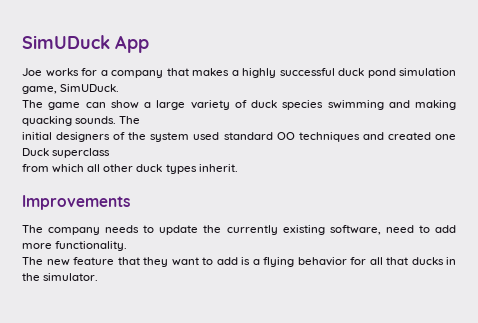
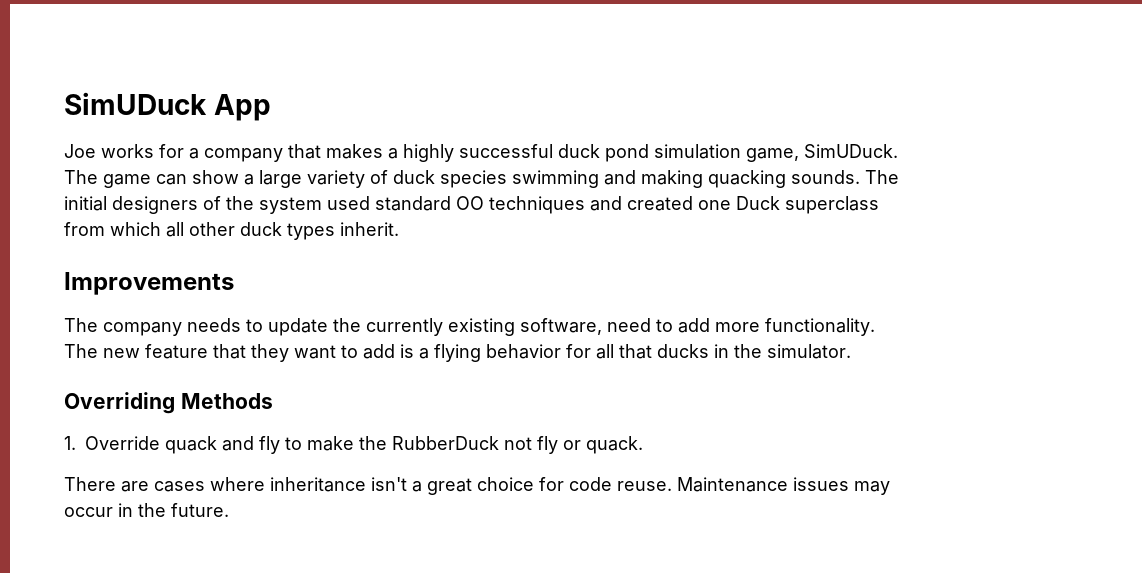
+ Overriding Methods
+ 1. Override quack and fly to make the RubberDuck not fly or quack.
+ There are cases where inheritance isn't a great choice for code reuse. Maintenance issues may
+ occur in the future.

